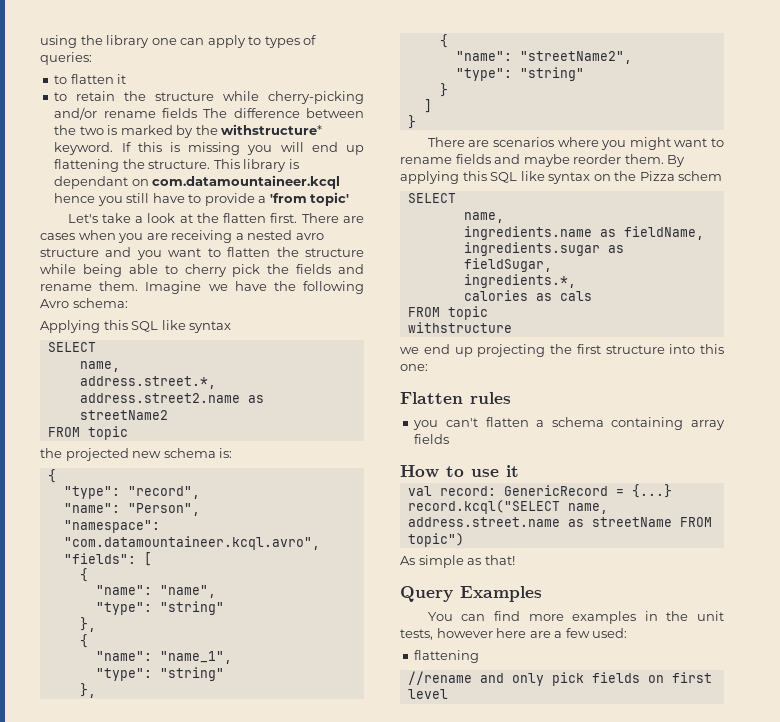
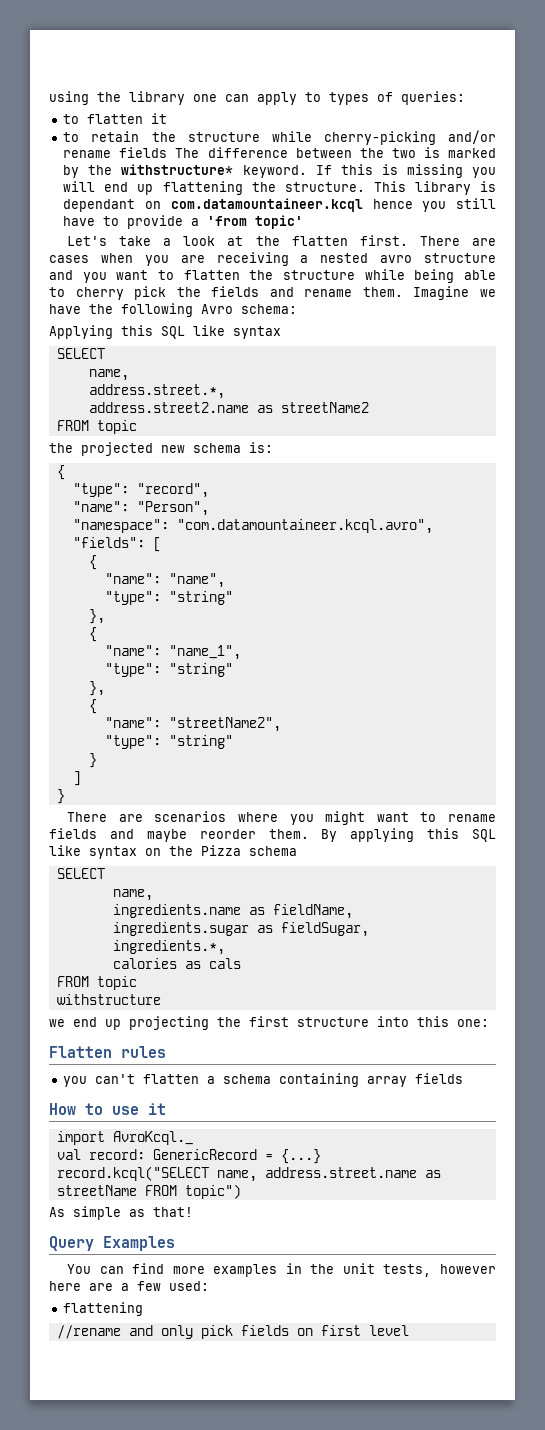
- By applying this SQL like syntax on the Pizza schem
+ By applying this SQL like syntax on the Pizza schema
+ import AvroKcql._

